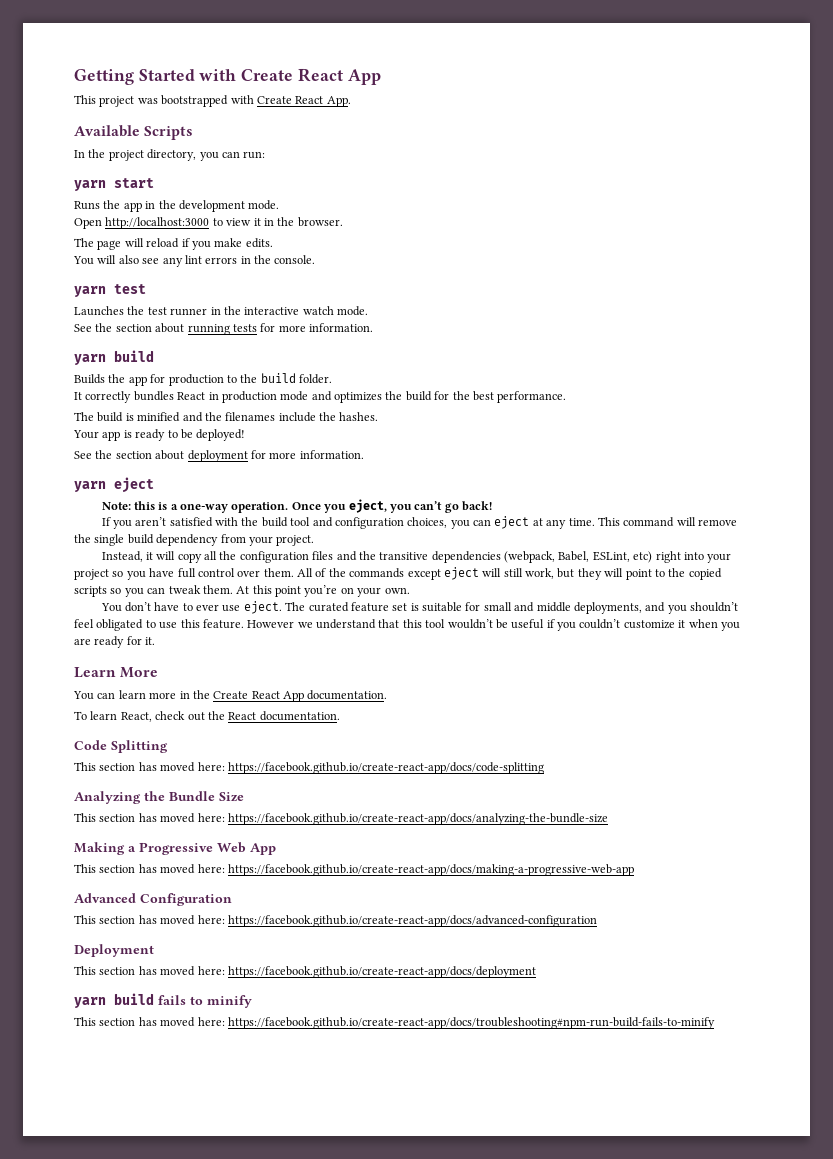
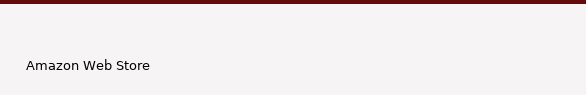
- Getting Started with Create React App
- This project was bootstrapped with Create React App.
- Available Scripts
- In the project directory, you can run:
- yarn start
- Runs the app in the development mode.
- Open http://localhost:3000 to view it in the browser.
- The page will reload if you make edits.
- You will also see any lint errors in the console.
- yarn test
- Launches the test runner in the interactive watch mode.
- See the section about running tests for more information.
- yarn build
- Builds the app for production to the build folder.
- It correctly bundles React in production mode and optimizes the build for the best performance.
- The build is minified and the filenames include the hashes.
- Your app is ready to be deployed!
- See the section about deployment for more information.
- yarn eject
- Note: this is a one-way operation. Once you eject, you can’t go back!
- If you aren’t satisfied with the build tool and configuration choices, you can eject at any time. This command will remove the single build dependency from your project.
- Instead, it will copy all the configuration files and the transitive dependencies (webpack, Babel, ESLint, etc) right into your project so you have full control over them. All of the commands except eject will still work, but they will point to the copied scripts so you can tweak them. At this point you’re on your own.
- You don’t have to ever use eject. The curated feature set is suitable for small and middle deployments, and you shouldn’t feel obligated to use this feature. However we understand that this tool wouldn’t be useful if you couldn’t customize it when you are ready for it.
- Learn More
- You can learn more in the Create React App documentation.
- To learn React, check out the React documentation.
- Code Splitting
- This section has moved here: https://facebook.github.io/create-react-app/docs/code-splitting
- Analyzing the Bundle Size
- This section has moved here: https://facebook.github.io/create-react-app/docs/analyzing-the-bundle-size
- Making a Progressive Web App
- This section has moved here: https://facebook.github.io/create-react-app/docs/making-a-progressive-web-app
- Advanced Configuration
- This section has moved here: https://facebook.github.io/create-react-app/docs/advanced-configuration
- Deployment
- This section has moved here: https://facebook.github.io/create-react-app/docs/deployment
- yarn build fails to minify
- This section has moved here: https://facebook.github.io/create-react-app/docs/troubleshooting#npm-run-build-fails-to-minify
+ Amazon Web Store

